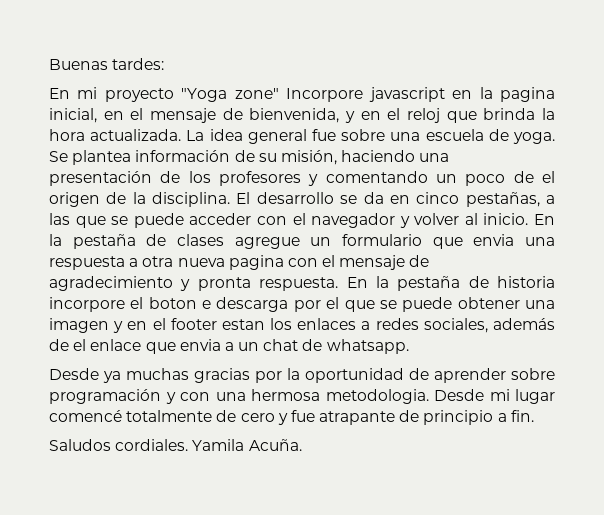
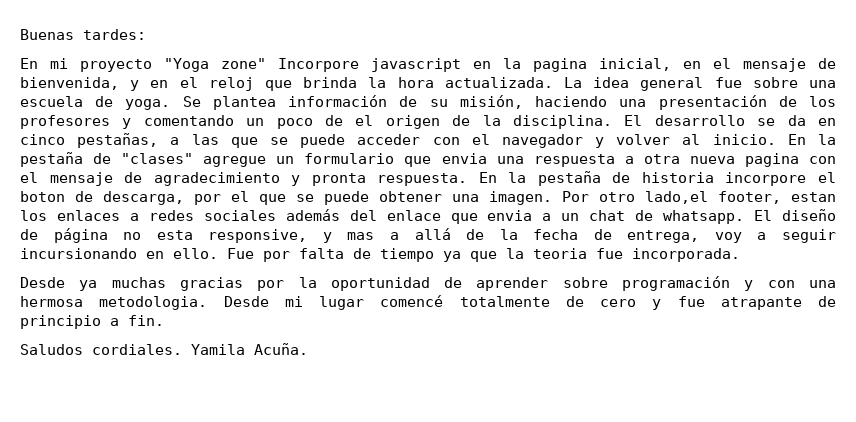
- En la pestaña de clases agregue un formulario que envia una respuesta a otra nueva pagina con el mensaje de agradecimiento y pronta respuesta.
+ En la pestaña de "clases" agregue un formulario que envia una respuesta a otra nueva pagina con el mensaje de agradecimiento y pronta respuesta.
- En la pestaña de historia incorpore el boton e descarga por el que se puede obtener una imagen y en el footer estan los enlaces a redes sociales, además de el enlace que envia a un chat de whatsapp.
+ En la pestaña de historia incorpore el boton de descarga, por el que se puede obtener una imagen. Por otro lado,el footer, estan los enlaces a redes sociales además del enlace que envia a un chat de whatsapp. El diseño de página no esta responsive, y mas a allá de la fecha de entrega, voy a seguir incursionando en ello. Fue por falta de tiempo ya que la teoria fue incorporada.

